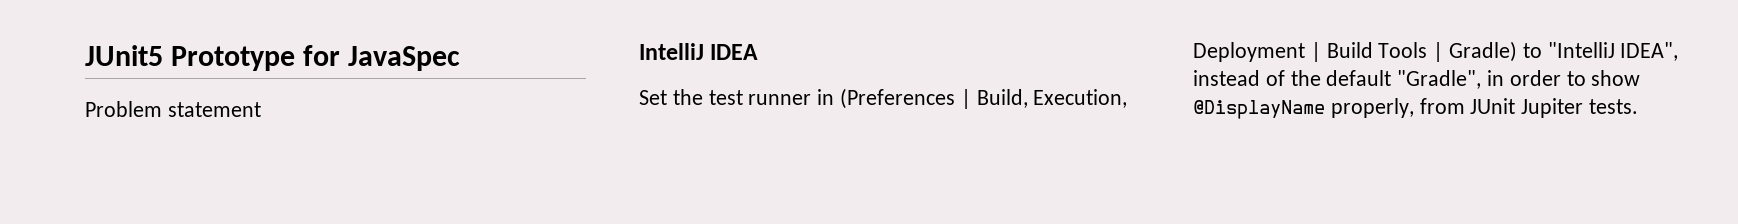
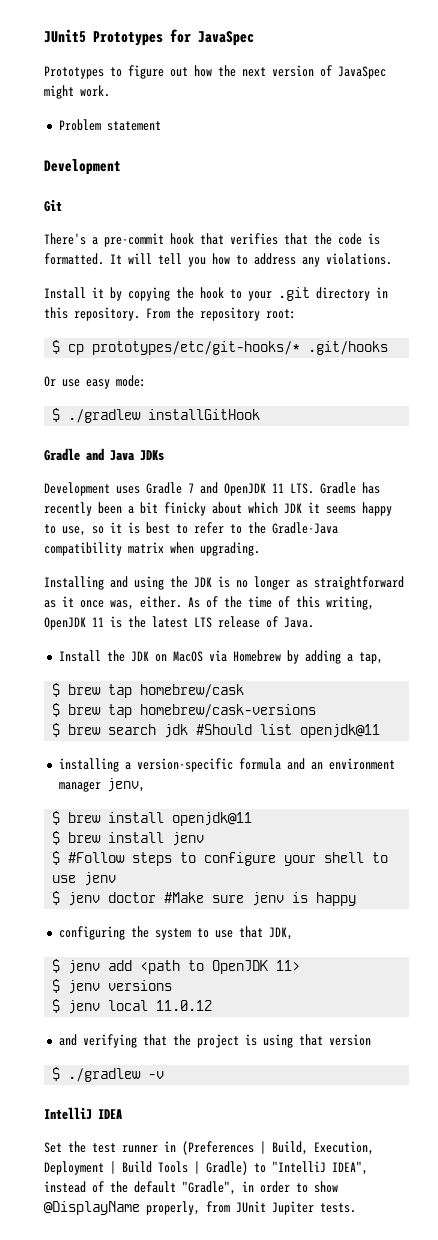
- JUnit5 Prototype for JavaSpec
+ JUnit5 Prototypes for JavaSpec
+ Prototypes to figure out how the next version of JavaSpec might work.
  Problem statement
+ Development
+ Git
+ There's a pre-commit hook that verifies that the code is formatted. It will tell you how to address any violations.
+ Install it by copying the hook to your .git directory in this repository. From the repository root:
+ $ cp prototypes/etc/git-hooks/* .git/hooks
+ Or use easy mode:
+ $ ./gradlew installGitHook
+ Gradle and Java JDKs
+ Development uses Gradle 7 and OpenJDK 11 LTS. Gradle has recently been a bit finicky about which JDK it seems happy to use, so it is best to refer to the Gradle-Java compatibility matrix when upgrading.
+ Installing and using the JDK is no longer as straightforward as it once was, either. As of the time of this writing, OpenJDK 11 is the latest LTS release of Java.
+ Install the JDK on MacOS via Homebrew by adding a tap,
+ $ brew tap homebrew/cask
+ $ brew tap homebrew/cask-versions
+ $ brew search jdk #Should list openjdk@11
+ installing a version-specific formula and an environment manager jenv,
+ $ brew install openjdk@11
+ $ brew install jenv
+ $ #Follow steps to configure your shell to use jenv
+ $ jenv doctor #Make sure jenv is happy
+ configuring the system to use that JDK,
+ $ jenv add <path to OpenJDK 11>
+ $ jenv versions
+ $ jenv local 11.0.12
+ and verifying that the project is using that version
+ $ ./gradlew -v

